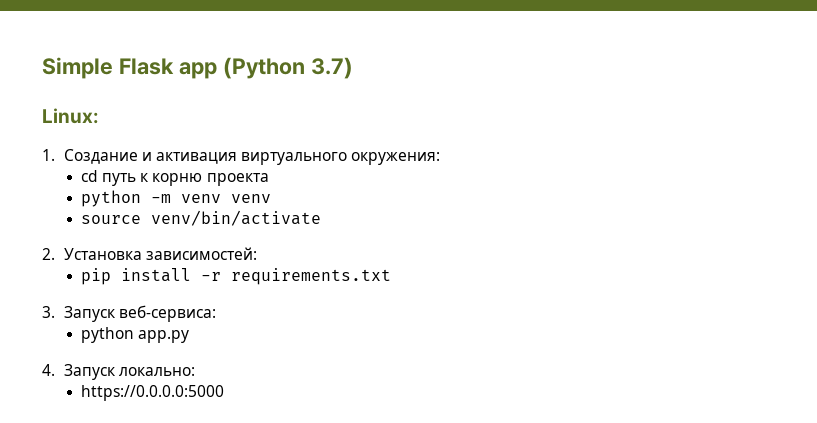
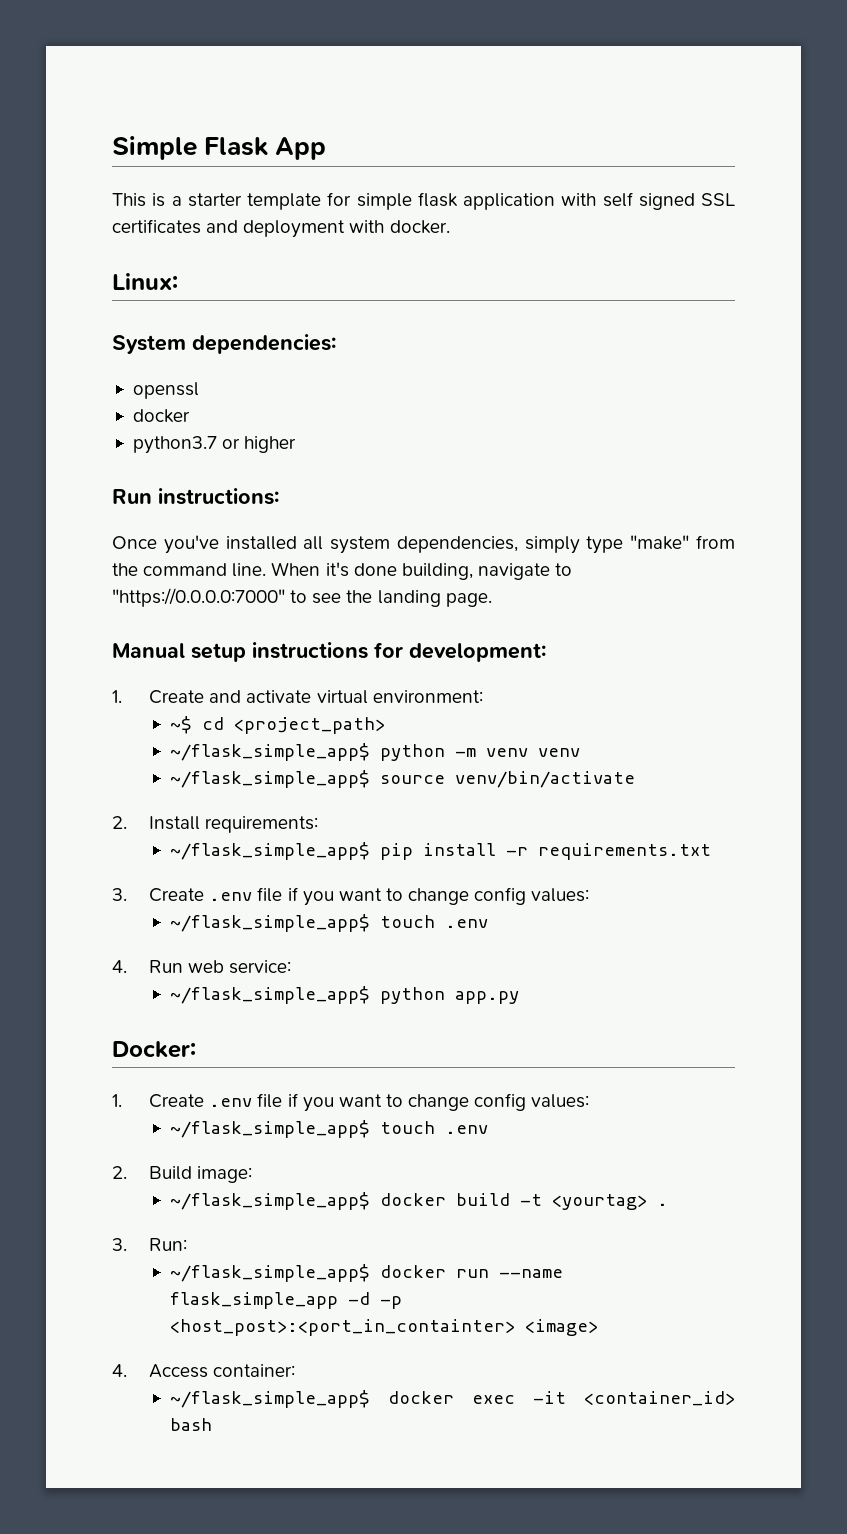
- Simple Flask app (Python 3.7)
+ Simple Flask App
+ This is a starter template for simple flask application with self signed SSL certificates and deployment with docker.
  Linux:
- 1. Создание и активация виртуального окружения:
- cd путь к корню проекта
- python -m venv venv
+ System dependencies:
+ openssl
+ docker
+ python3.7 or higher
+ Run instructions:
+ Once you've installed all system dependencies, simply type "make" from the command line. When it's done building, navigate to "https://0.0.0.0:7000" to see the landing page.
+ Manual setup instructions for development:
+ 1. Create and activate virtual environment:
+ ~$ cd <project_path>
+ ~/flask_simple_app$ python -m venv venv
- source venv/bin/activate
+ ~/flask_simple_app$ source venv/bin/activate
- 2. Установка зависимостей:
- pip install -r requirements.txt
+ 2. Install requirements:
+ ~/flask_simple_app$ pip install -r requirements.txt
- 3. Запуск веб-сервиса:
- python app.py
- 4. Запуск локально:
- https://0.0.0.0:5000
+ 3. Create .env file if you want to change config values:
+ ~/flask_simple_app$ touch .env
+ 4. Run web service:
+ ~/flask_simple_app$ python app.py
+ Docker:
+ 1. Create .env file if you want to change config values:
+ ~/flask_simple_app$ touch .env
+ 2. Build image:
+ ~/flask_simple_app$ docker build -t <yourtag> .
+ 3. Run:
+ ~/flask_simple_app$ docker run --name flask_simple_app -d -p <host_post>:<port_in_containter> <image>
+ 4. Access container:
+ ~/flask_simple_app$ docker exec -it <container_id> bash

